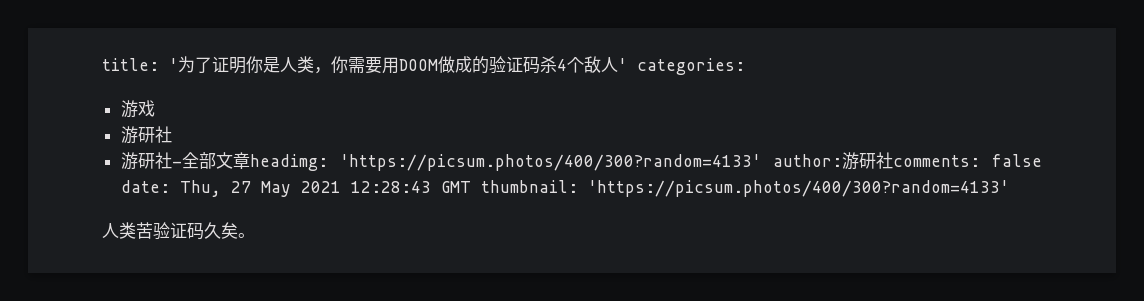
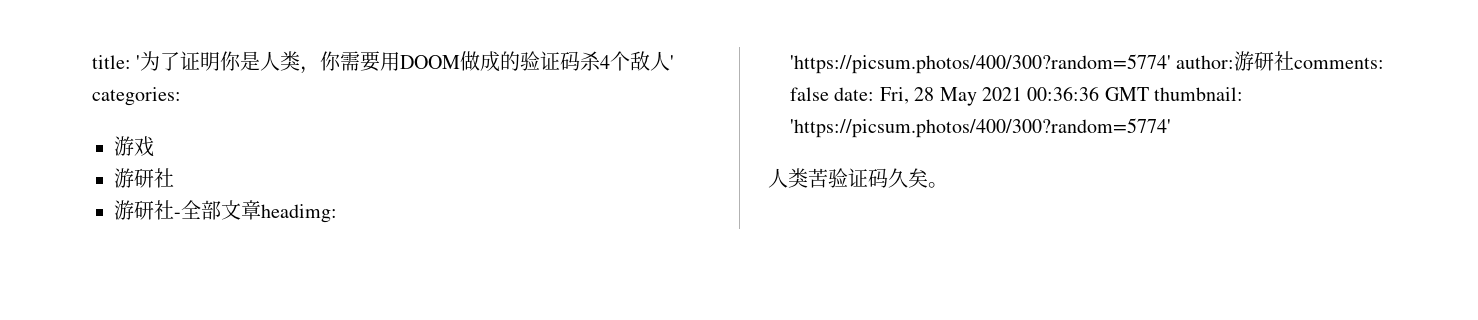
- 游研社-全部文章headimg: 'https://picsum.photos/400/300?random=4133' author:游研社comments: false date: Thu, 27 May 2021 12:28:43 GMT thumbnail: 'https://picsum.photos/400/300?random=4133'
+ 游研社-全部文章headimg: 'https://picsum.photos/400/300?random=5774' author:游研社comments: false date: Fri, 28 May 2021 00:36:36 GMT thumbnail: 'https://picsum.photos/400/300?random=5774'

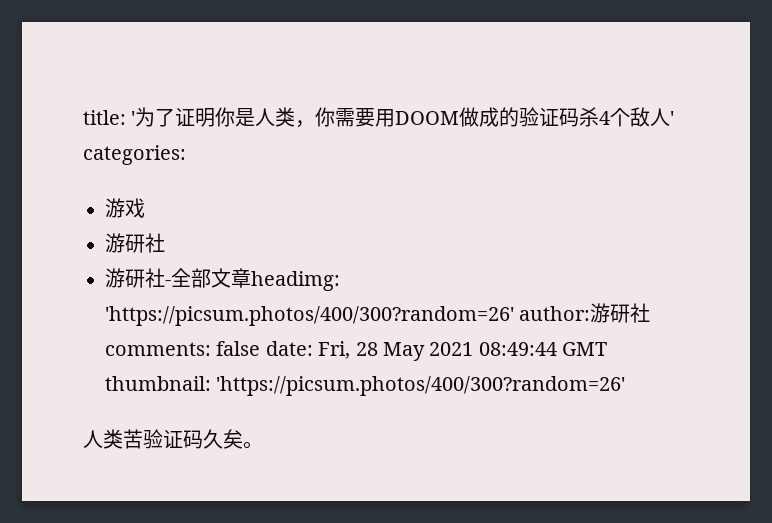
- 游研社-全部文章headimg: 'https://picsum.photos/400/300?random=5774' author:游研社comments: false date: Fri, 28 May 2021 00:36:36 GMT thumbnail: 'https://picsum.photos/400/300?random=5774'
+ 游研社-全部文章headimg: 'https://picsum.photos/400/300?random=26' author:游研社comments: false date: Fri, 28 May 2021 08:49:44 GMT thumbnail: 'https://picsum.photos/400/300?random=26'

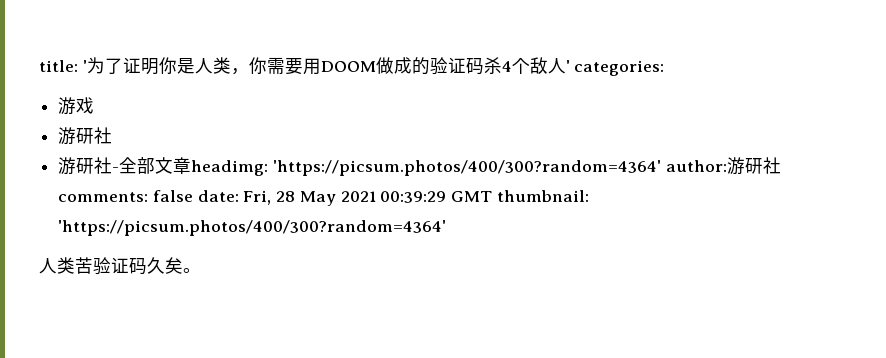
- 游研社-全部文章headimg: 'https://picsum.photos/400/300?random=26' author:游研社comments: false date: Fri, 28 May 2021 08:49:44 GMT thumbnail: 'https://picsum.photos/400/300?random=26'
+ 游研社-全部文章headimg: 'https://picsum.photos/400/300?random=4364' author:游研社comments: false date: Fri, 28 May 2021 00:39:29 GMT thumbnail: 'https://picsum.photos/400/300?random=4364'

